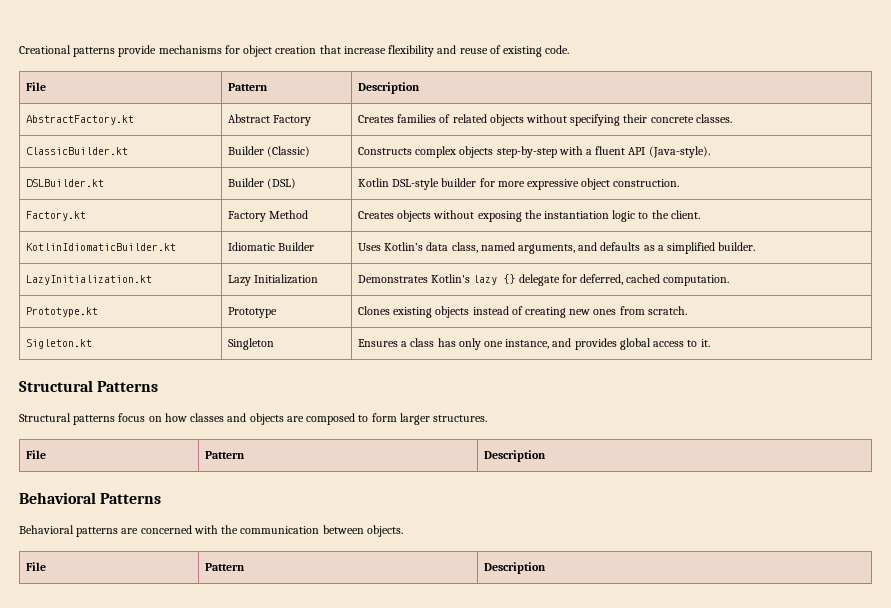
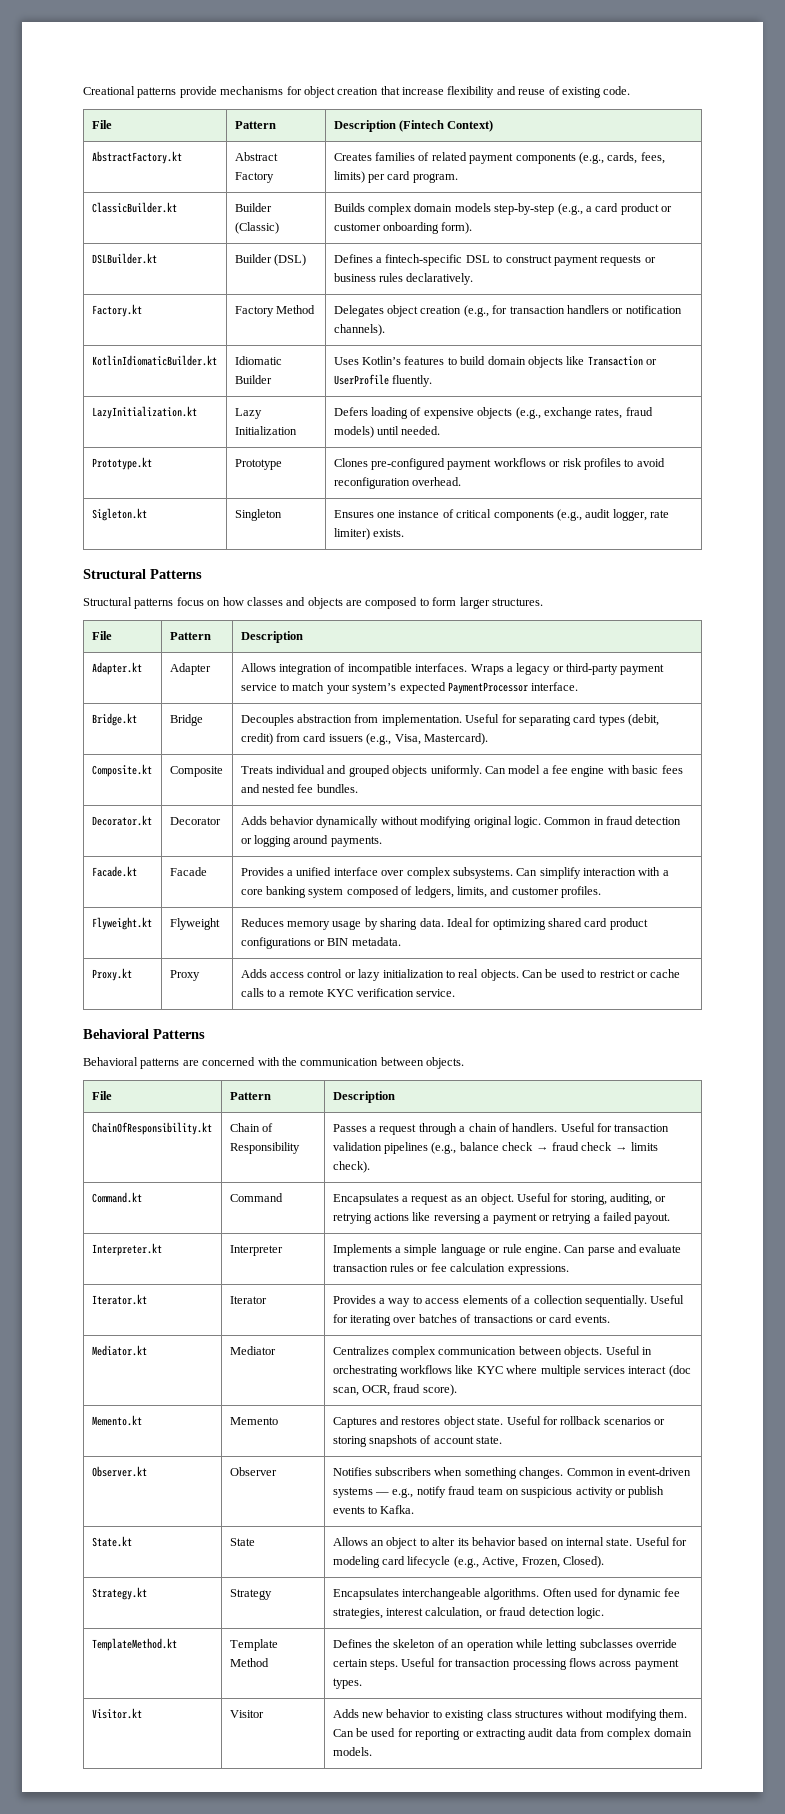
  Creational patterns provide mechanisms for object creation that increase flexibility and reuse of existing code.
- File | Pattern | Description
+ File | Pattern | Description (Fintech Context)
- AbstractFactory.kt | Abstract Factory | Creates families of related objects without specifying their concrete classes.
- ClassicBuilder.kt | Builder (Classic) | Constructs complex objects step-by-step with a fluent API (Java-style).
- DSLBuilder.kt | Builder (DSL) | Kotlin DSL-style builder for more expressive object construction.
- Factory.kt | Factory Method | Creates objects without exposing the instantiation logic to the client.
+ AbstractFactory.kt | Abstract Factory | Creates families of related payment components (e.g., cards, fees, limits) per card program.
+ ClassicBuilder.kt | Builder (Classic) | Builds complex domain models step-by-step (e.g., a card product or customer onboarding form).
+ DSLBuilder.kt | Builder (DSL) | Defines a fintech-specific DSL to construct payment requests or business rules declaratively.
+ Factory.kt | Factory Method | Delegates object creation (e.g., for transaction handlers or notification channels).
- KotlinIdiomaticBuilder.kt | Idiomatic Builder | Uses Kotlin’s data class, named arguments, and defaults as a simplified builder.
- LazyInitialization.kt | Lazy Initialization | Demonstrates Kotlin's lazy {} delegate for deferred, cached computation.
- Prototype.kt | Prototype | Clones existing objects instead of creating new ones from scratch.
- Sigleton.kt | Singleton | Ensures a class has only one instance, and provides global access to it.
+ KotlinIdiomaticBuilder.kt | Idiomatic Builder | Uses Kotlin’s features to build domain objects like Transaction or UserProfile fluently.
+ LazyInitialization.kt | Lazy Initialization | Defers loading of expensive objects (e.g., exchange rates, fraud models) until needed.
+ Prototype.kt | Prototype | Clones pre-configured payment workflows or risk profiles to avoid reconfiguration overhead.
+ Sigleton.kt | Singleton | Ensures one instance of critical components (e.g., audit logger, rate limiter) exists.
+ Adapter.kt | Adapter | Allows integration of incompatible interfaces. Wraps a legacy or third-party payment service to match your system’s expected PaymentProcessor interface.
+ Bridge.kt | Bridge | Decouples abstraction from implementation. Useful for separating card types (debit, credit) from card issuers (e.g., Visa, Mastercard).
+ Composite.kt | Composite | Treats individual and grouped objects uniformly. Can model a fee engine with basic fees and nested fee bundles.
+ Decorator.kt | Decorator | Adds behavior dynamically without modifying original logic. Common in fraud detection or logging around payments.
+ Facade.kt | Facade | Provides a unified interface over complex subsystems. Can simplify interaction with a core banking system composed of ledgers, limits, and customer profiles.
+ Flyweight.kt | Flyweight | Reduces memory usage by sharing data. Ideal for optimizing shared card product configurations or BIN metadata.
+ Proxy.kt | Proxy | Adds access control or lazy initialization to real objects. Can be used to restrict or cache calls to a remote KYC verification service.
+ ChainOfResponsibility.kt | Chain of Responsibility | Passes a request through a chain of handlers. Useful for transaction validation pipelines (e.g., balance check → fraud check → limits check).
+ Command.kt | Command | Encapsulates a request as an object. Useful for storing, auditing, or retrying actions like reversing a payment or retrying a failed payout.
+ Interpreter.kt | Interpreter | Implements a simple language or rule engine. Can parse and evaluate transaction rules or fee calculation expressions.
+ Iterator.kt | Iterator | Provides a way to access elements of a collection sequentially. Useful for iterating over batches of transactions or card events.
+ Mediator.kt | Mediator | Centralizes complex communication between objects. Useful in orchestrating workflows like KYC where multiple services interact (doc scan, OCR, fraud score).
+ Memento.kt | Memento | Captures and restores object state. Useful for rollback scenarios or storing snapshots of account state.
+ Observer.kt | Observer | Notifies subscribers when something changes. Common in event-driven systems — e.g., notify fraud team on suspicious activity or publish events to Kafka.
+ State.kt | State | Allows an object to alter its behavior based on internal state. Useful for modeling card lifecycle (e.g., Active, Frozen, Closed).
+ Strategy.kt | Strategy | Encapsulates interchangeable algorithms. Often used for dynamic fee strategies, interest calculation, or fraud detection logic.
+ TemplateMethod.kt | Template Method | Defines the skeleton of an operation while letting subclasses override certain steps. Useful for transaction processing flows across payment types.
+ Visitor.kt | Visitor | Adds new behavior to existing class structures without modifying them. Can be used for reporting or extracting audit data from complex domain models.

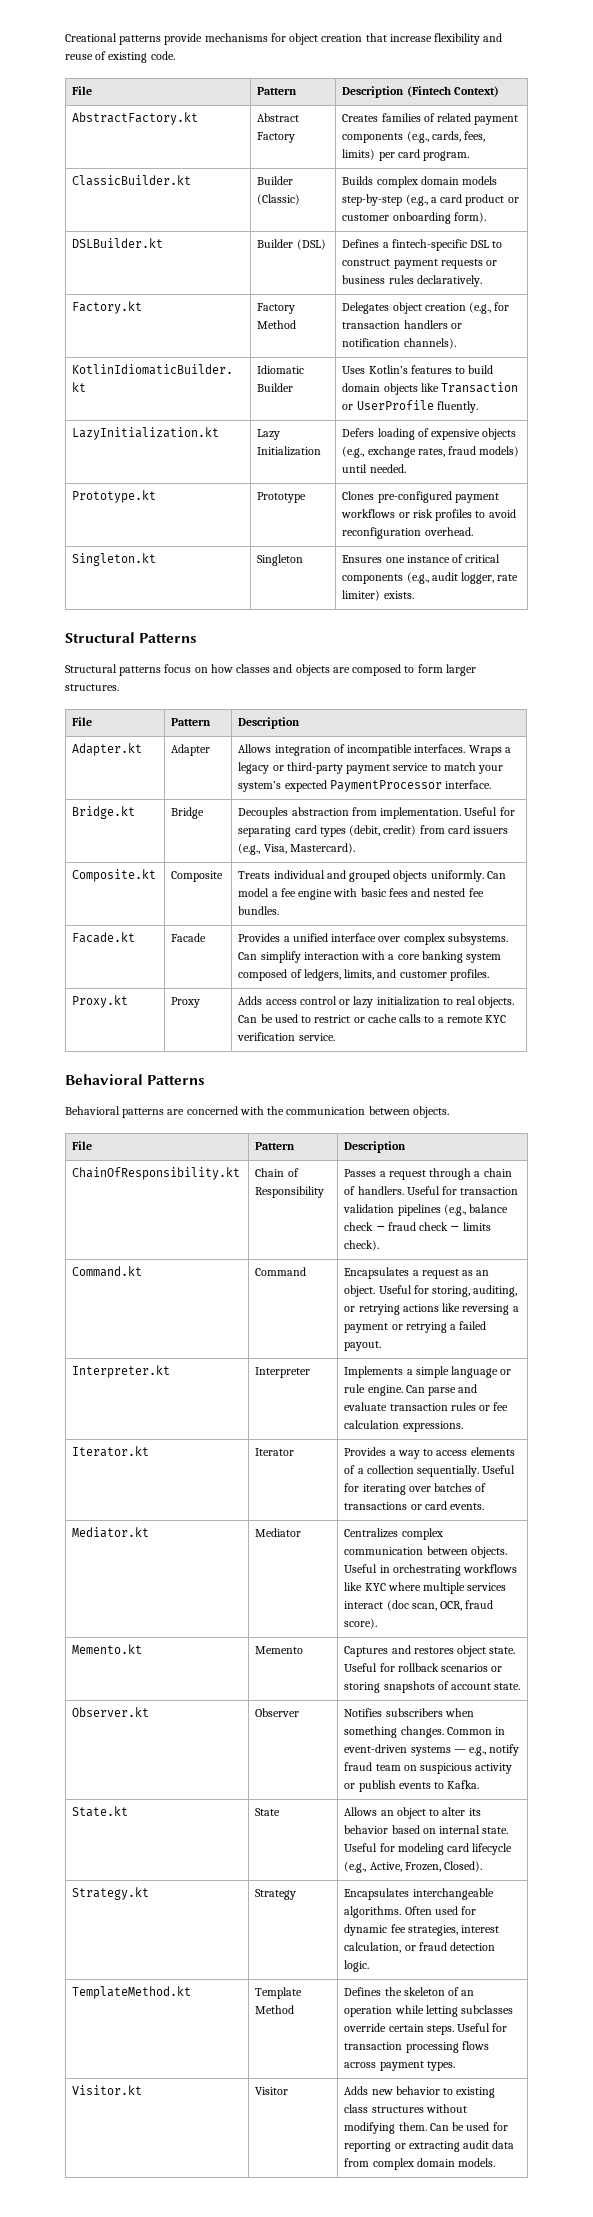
- Sigleton.kt | Singleton | Ensures one instance of critical components (e.g., audit logger, rate limiter) exists.
+ Singleton.kt | Singleton | Ensures one instance of critical components (e.g., audit logger, rate limiter) exists.
- Decorator.kt | Decorator | Adds behavior dynamically without modifying original logic. Common in fraud detection or logging around payments.
- Flyweight.kt | Flyweight | Reduces memory usage by sharing data. Ideal for optimizing shared card product configurations or BIN metadata.

